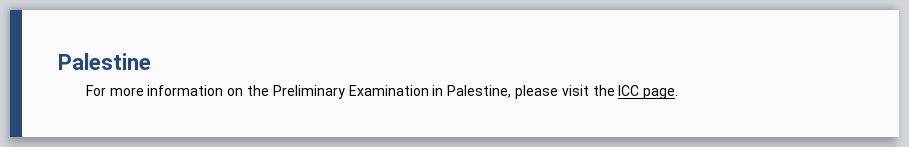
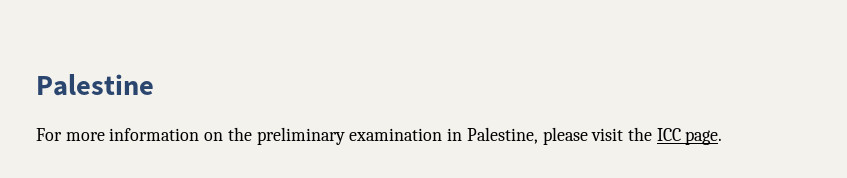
- For more information on the Preliminary Examination in Palestine, please visit the ICC page.
+ For more information on the preliminary examination in Palestine, please visit the ICC page.

